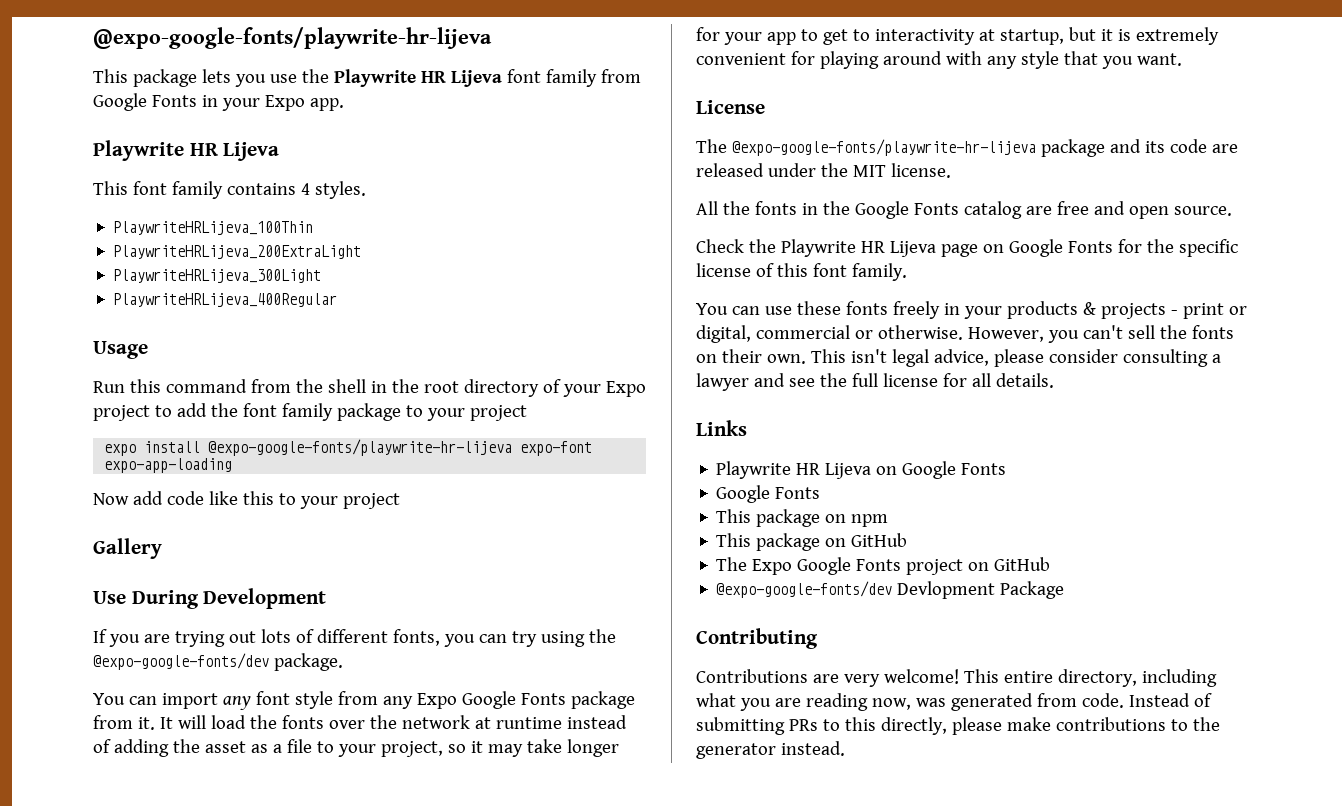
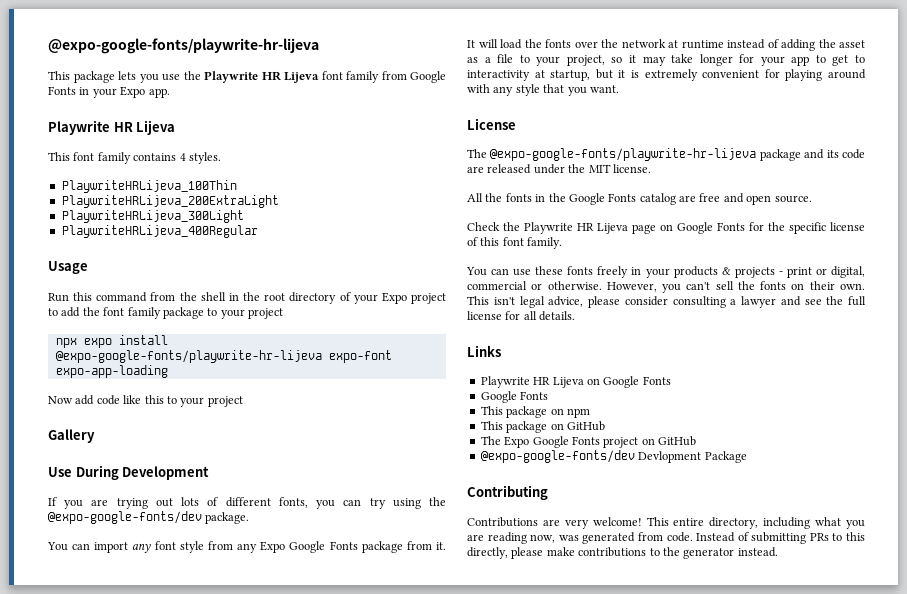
- expo install @expo-google-fonts/playwrite-hr-lijeva expo-font expo-app-loading
+ npx expo install @expo-google-fonts/playwrite-hr-lijeva expo-font expo-app-loading

